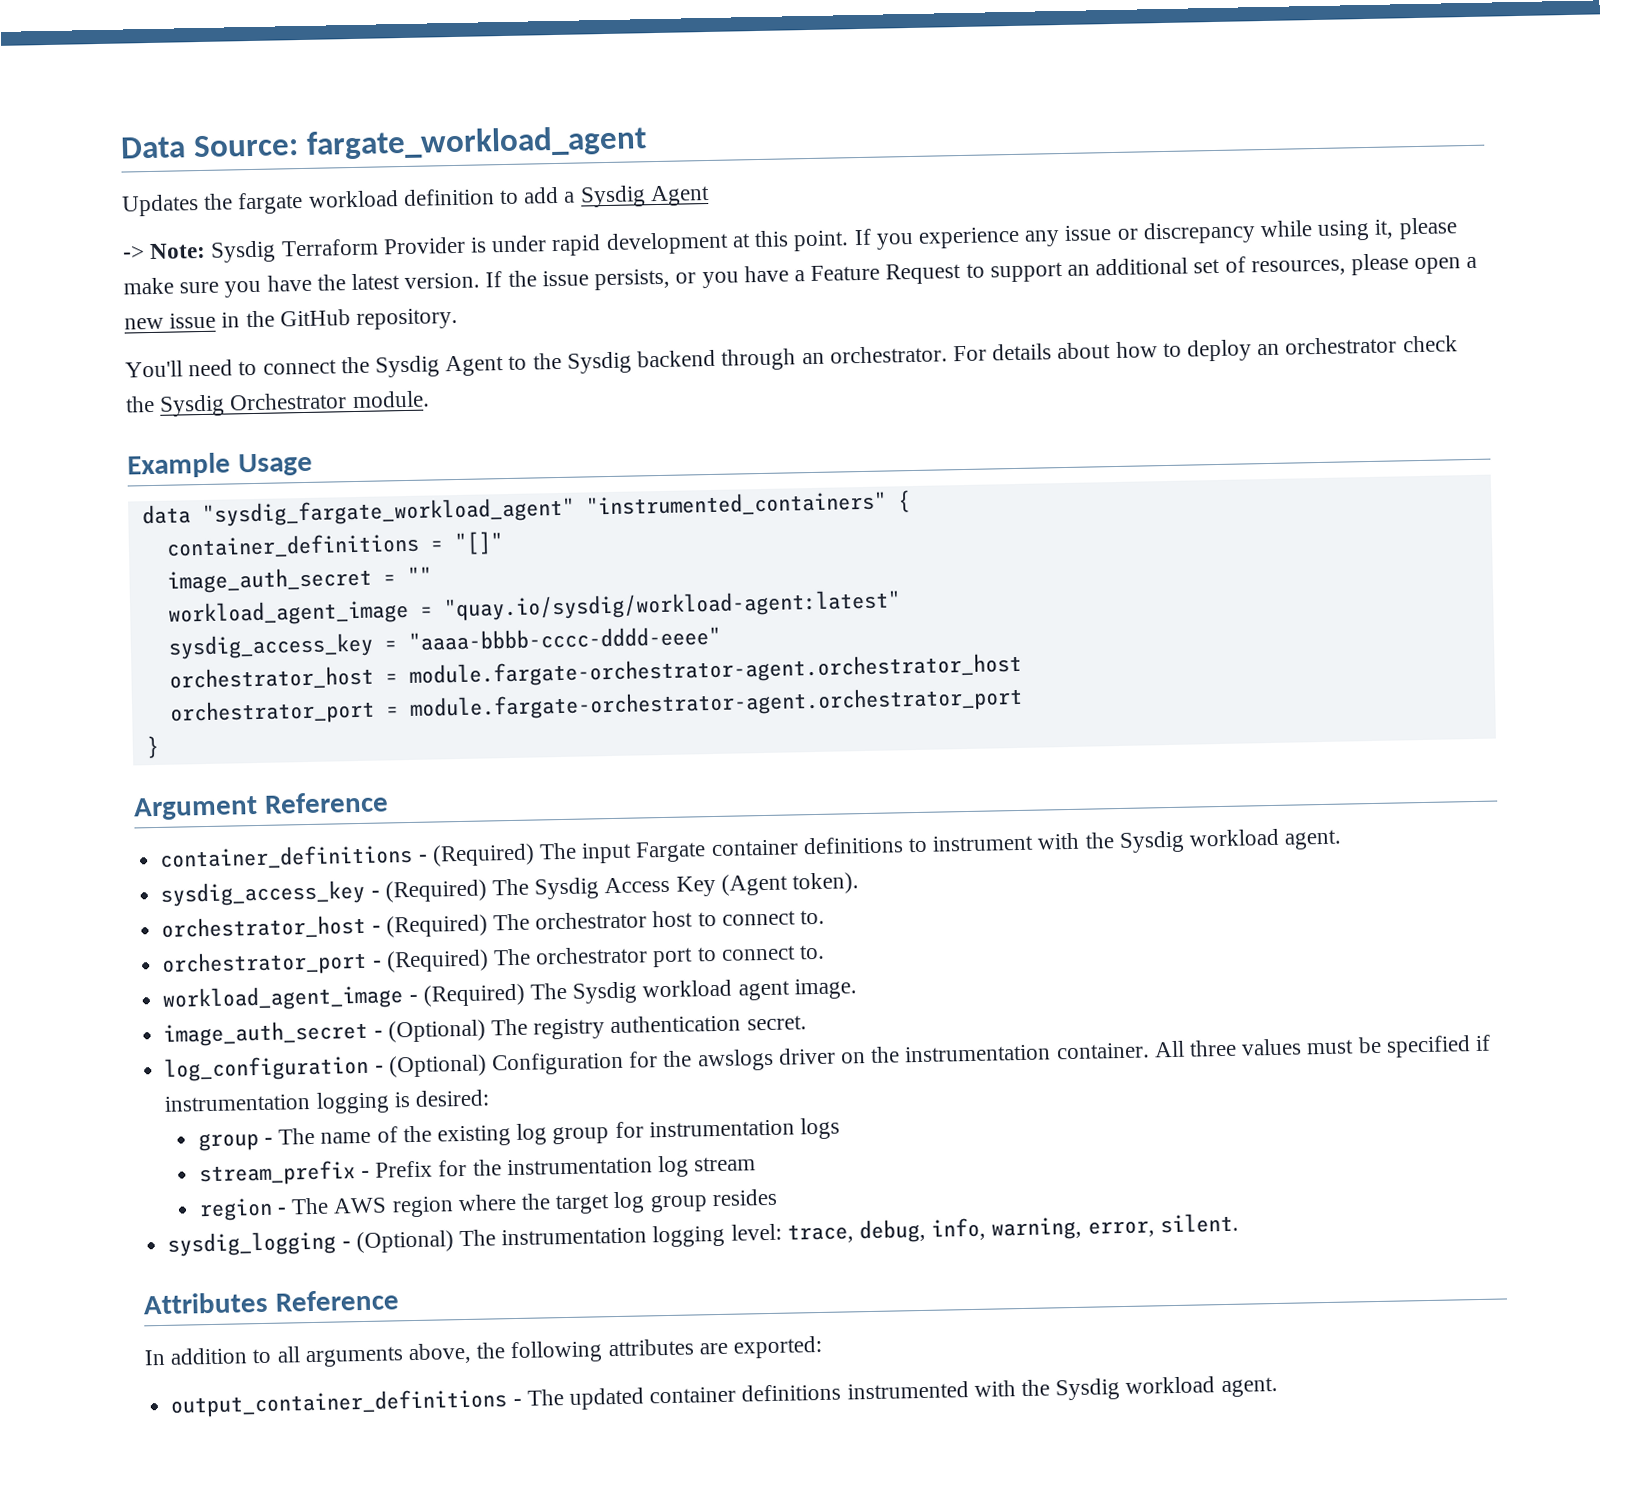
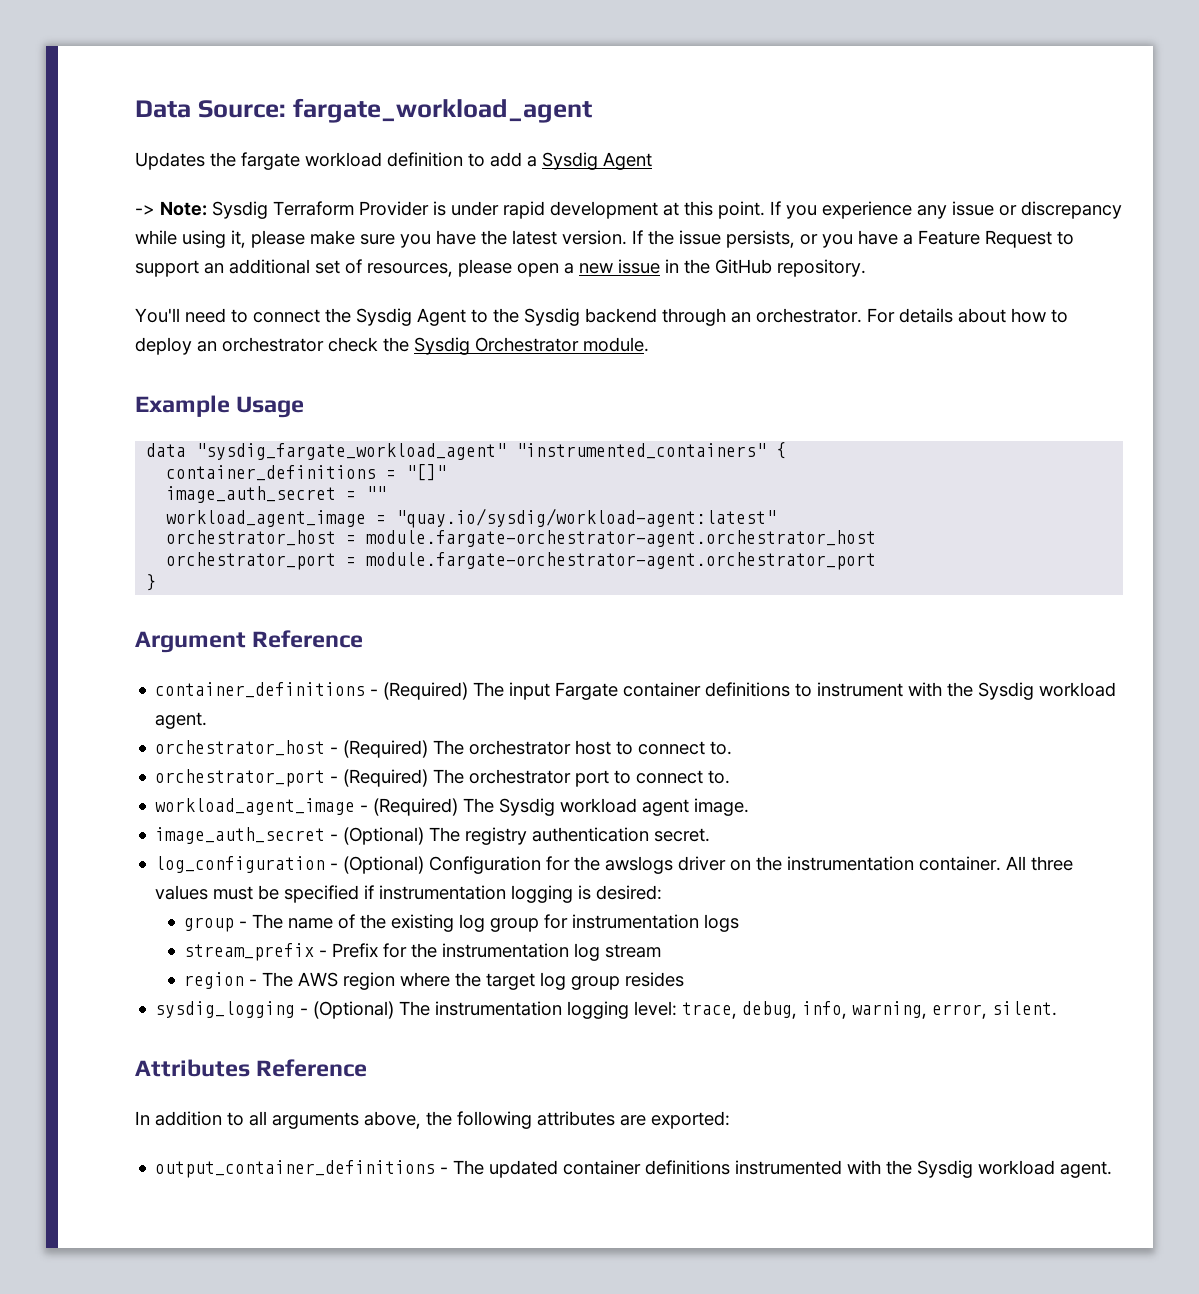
- sysdig_access_key = "aaaa-bbbb-cccc-dddd-eeee"
- sysdig_access_key - (Required) The Sysdig Access Key (Agent token).

